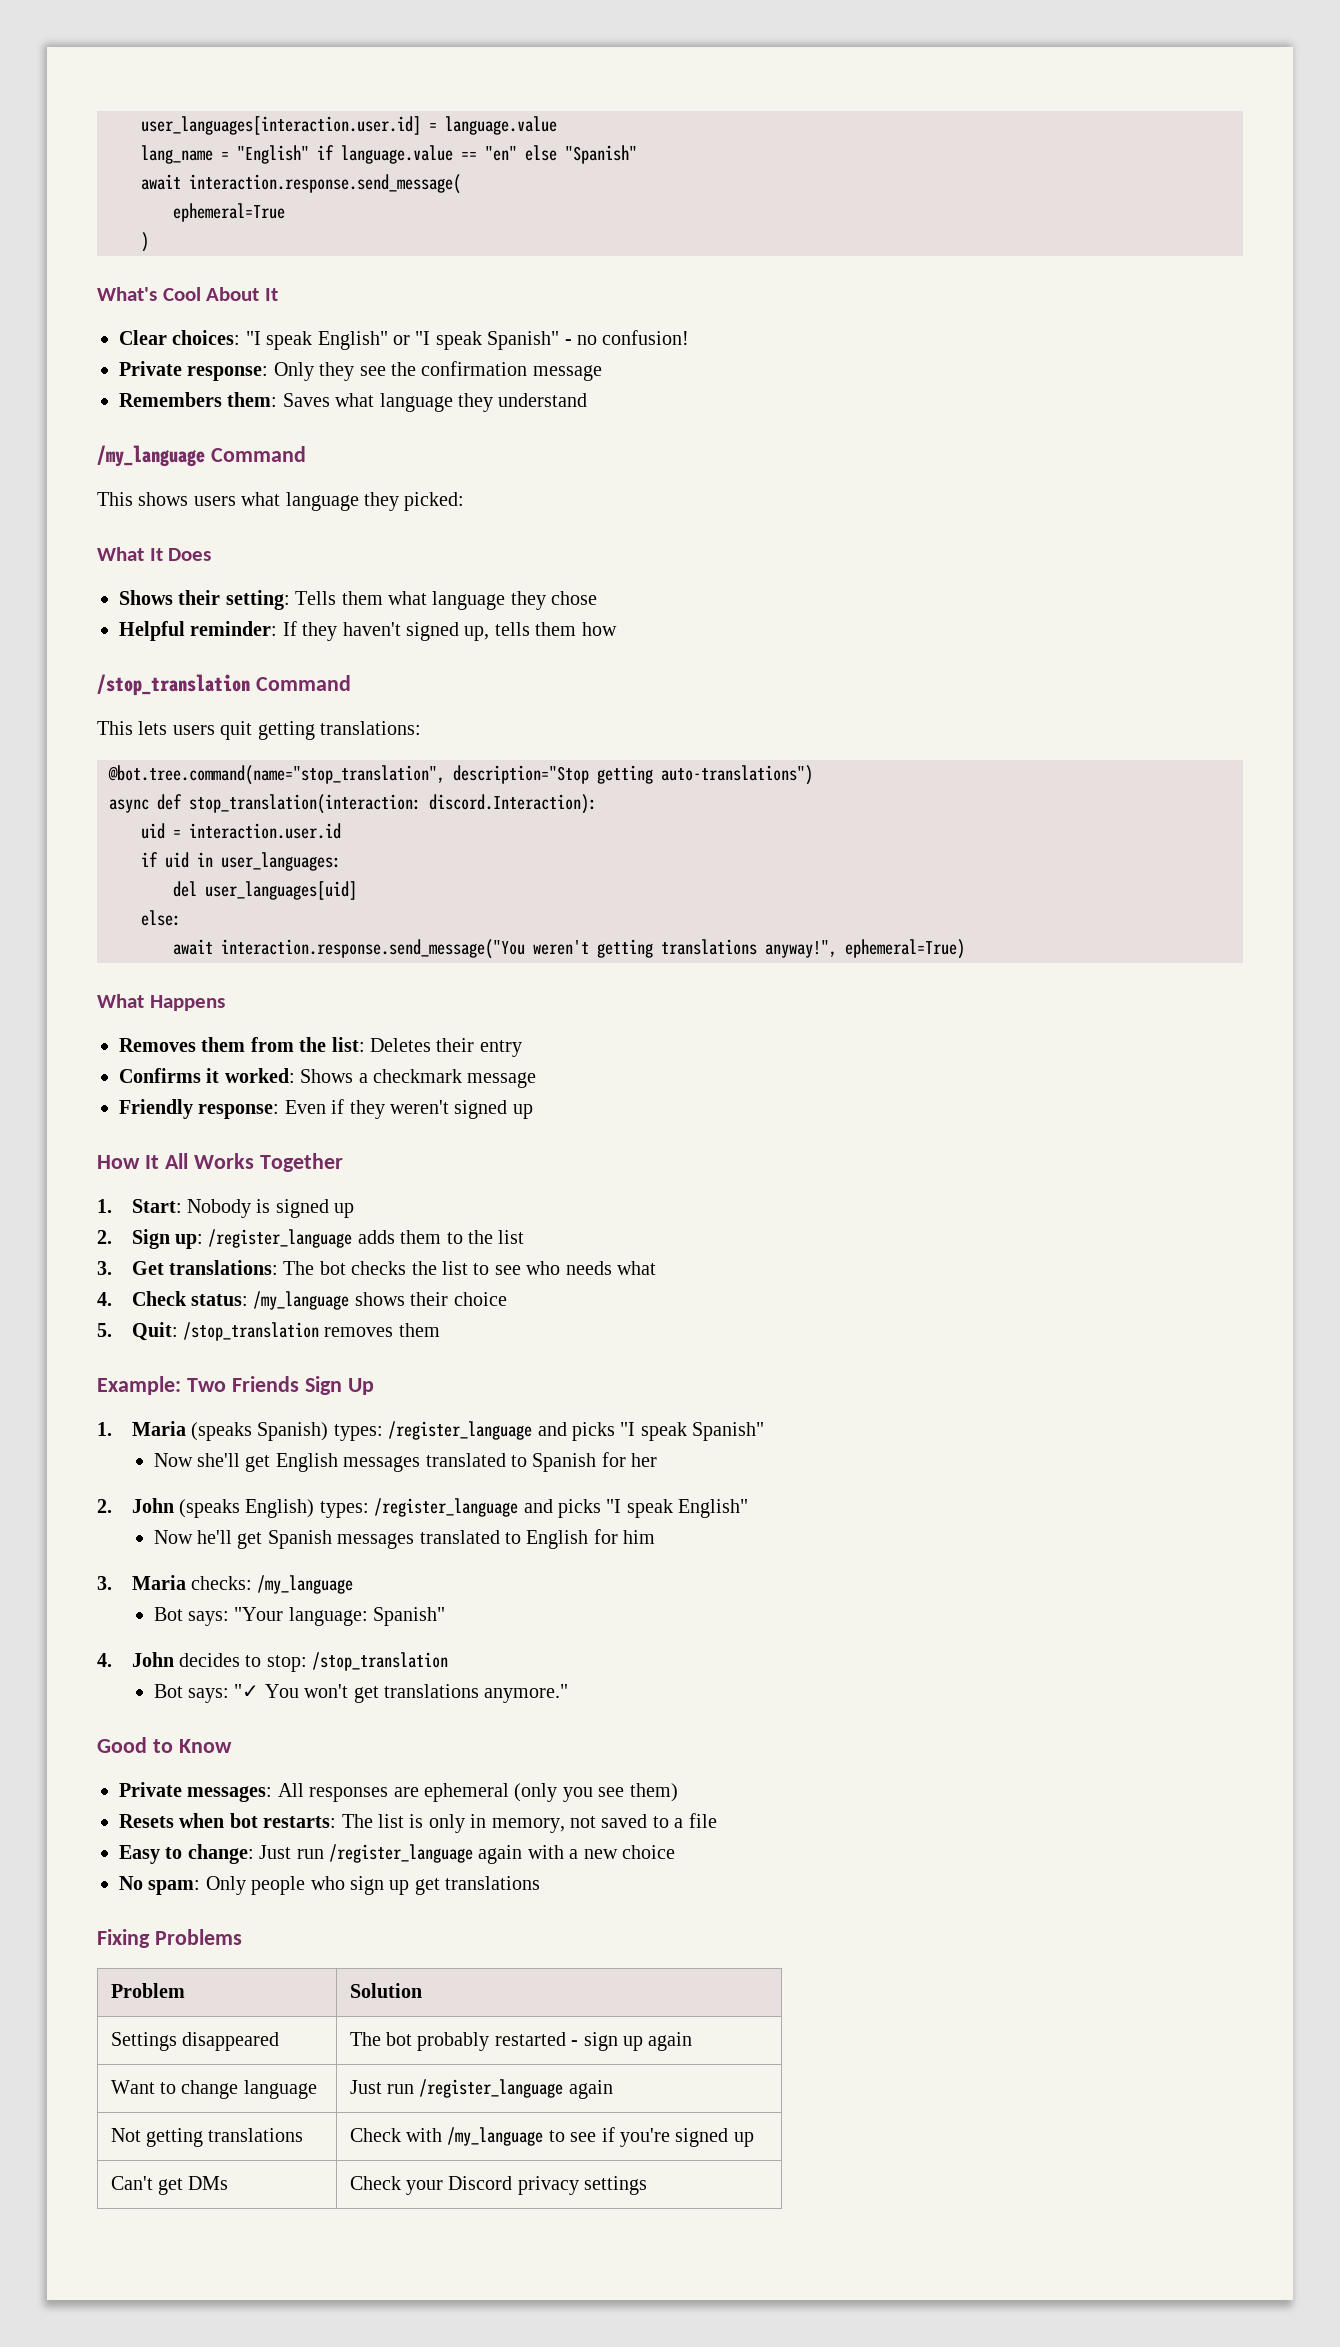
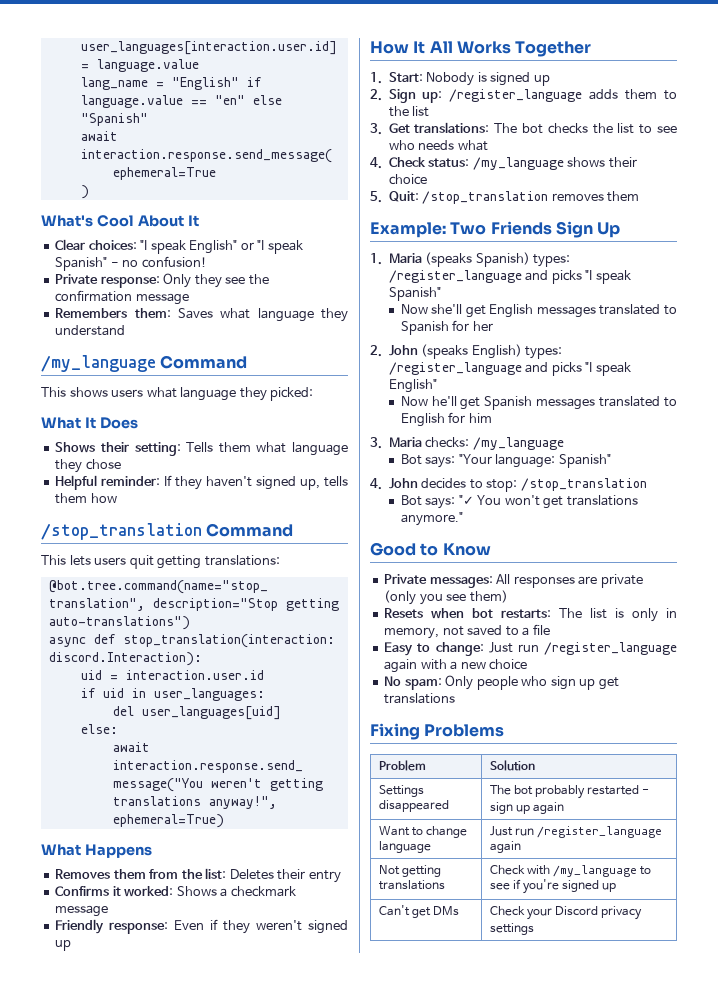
- Private messages: All responses are ephemeral (only you see them)
+ Private messages: All responses are private (only you see them)

